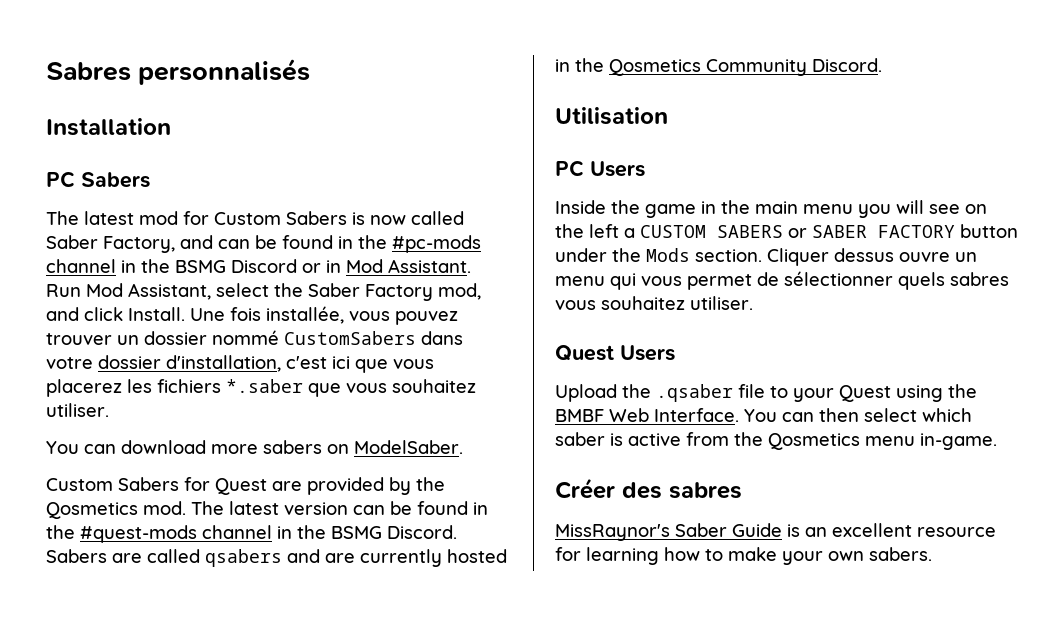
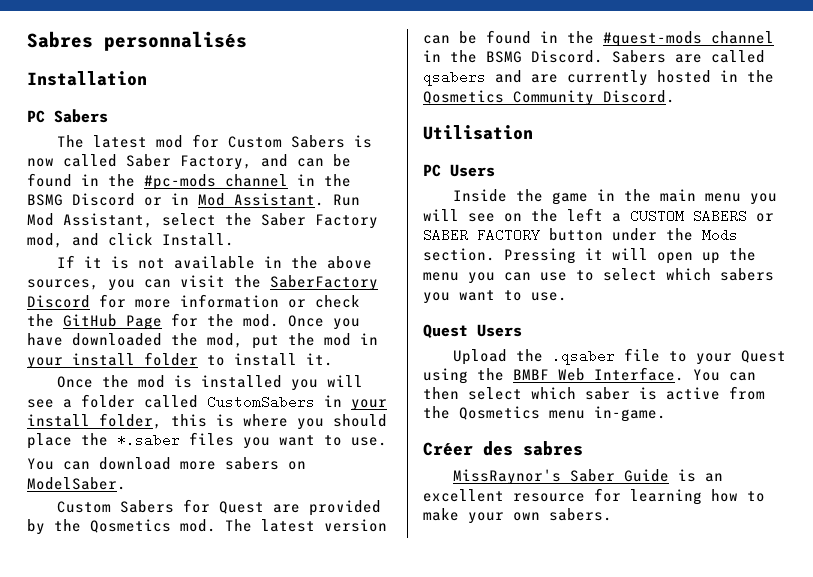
- Run Mod Assistant, select the Saber Factory mod, and click Install. Une fois installée, vous pouvez trouver un dossier nommé CustomSabers dans votre dossier d'installation, c'est ici que vous placerez les fichiers *.saber que vous souhaitez utiliser.
+ Run Mod Assistant, select the Saber Factory mod, and click Install.
+ If it is not available in the above sources, you can visit the SaberFactory Discord for more information or check the GitHub Page for the mod. Once you have downloaded the mod, put the mod in your install folder to install it.
+ Once the mod is installed you will see a folder called CustomSabers in your install folder, this is where you should place the *.saber files you want to use.
- Cliquer dessus ouvre un menu qui vous permet de sélectionner quels sabres vous souhaitez utiliser.
+ Pressing it will open up the menu you can use to select which sabers you want to use.

